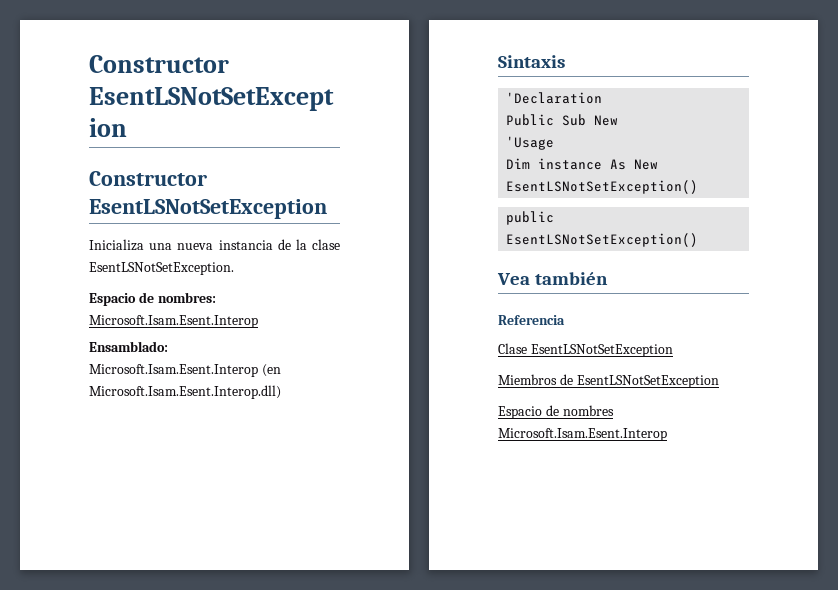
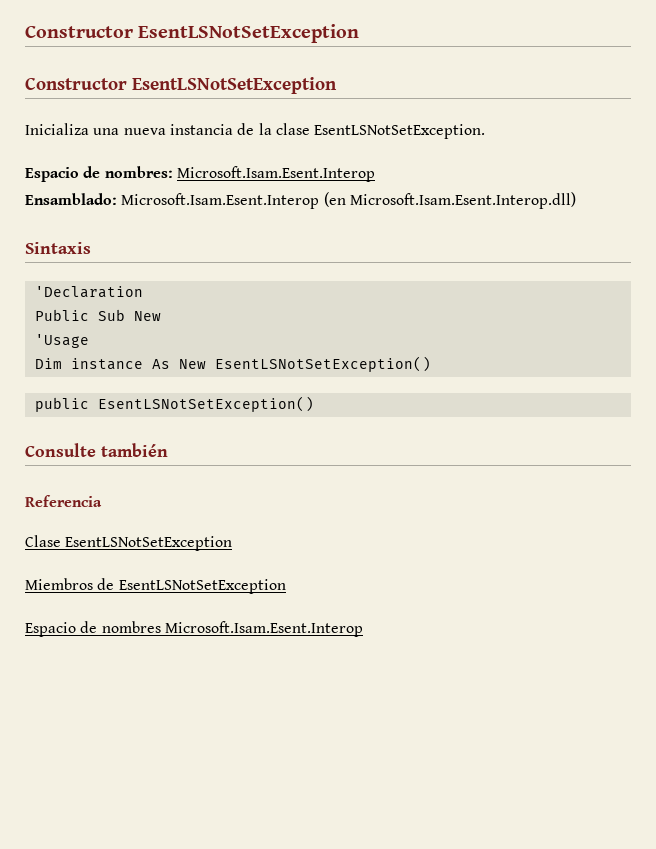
- Vea también
+ Consulte también

